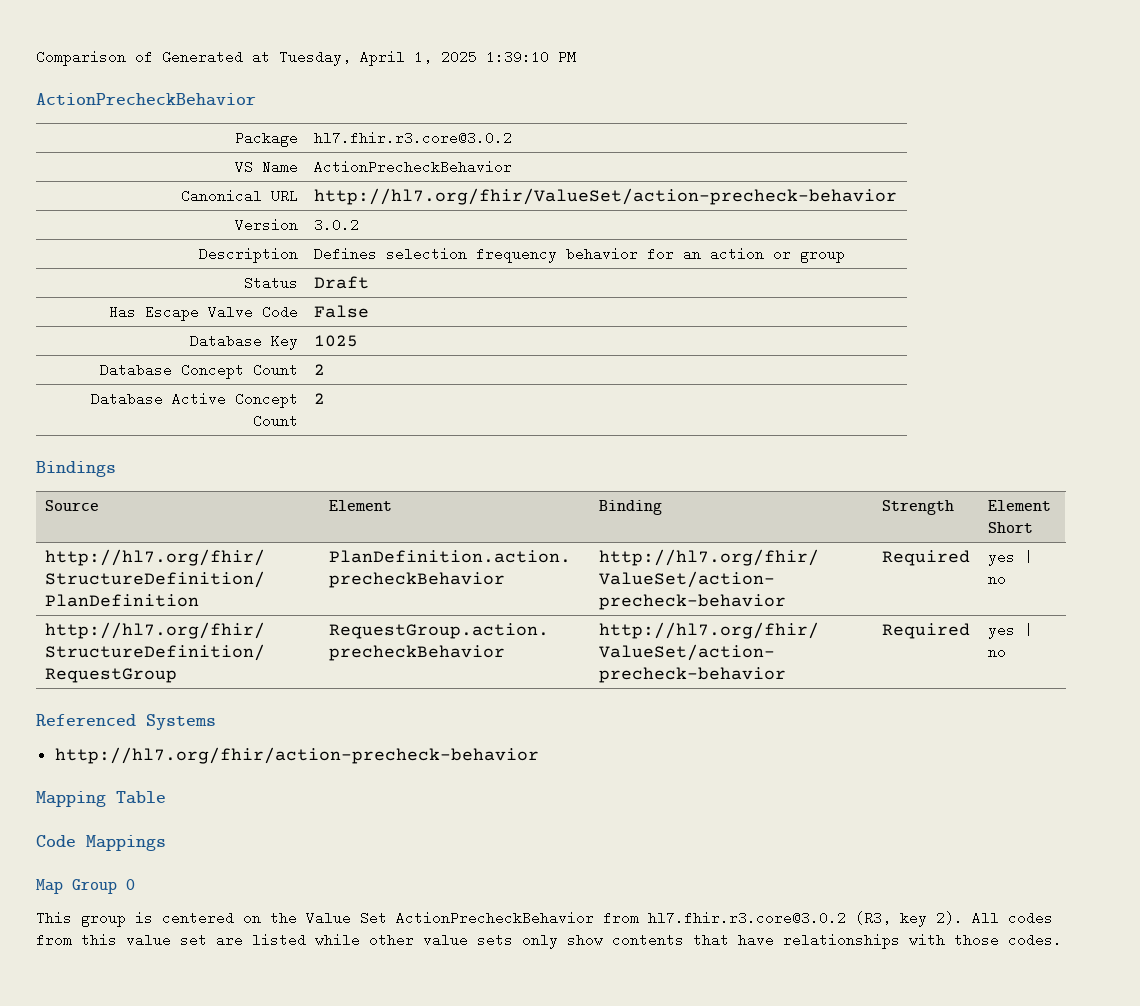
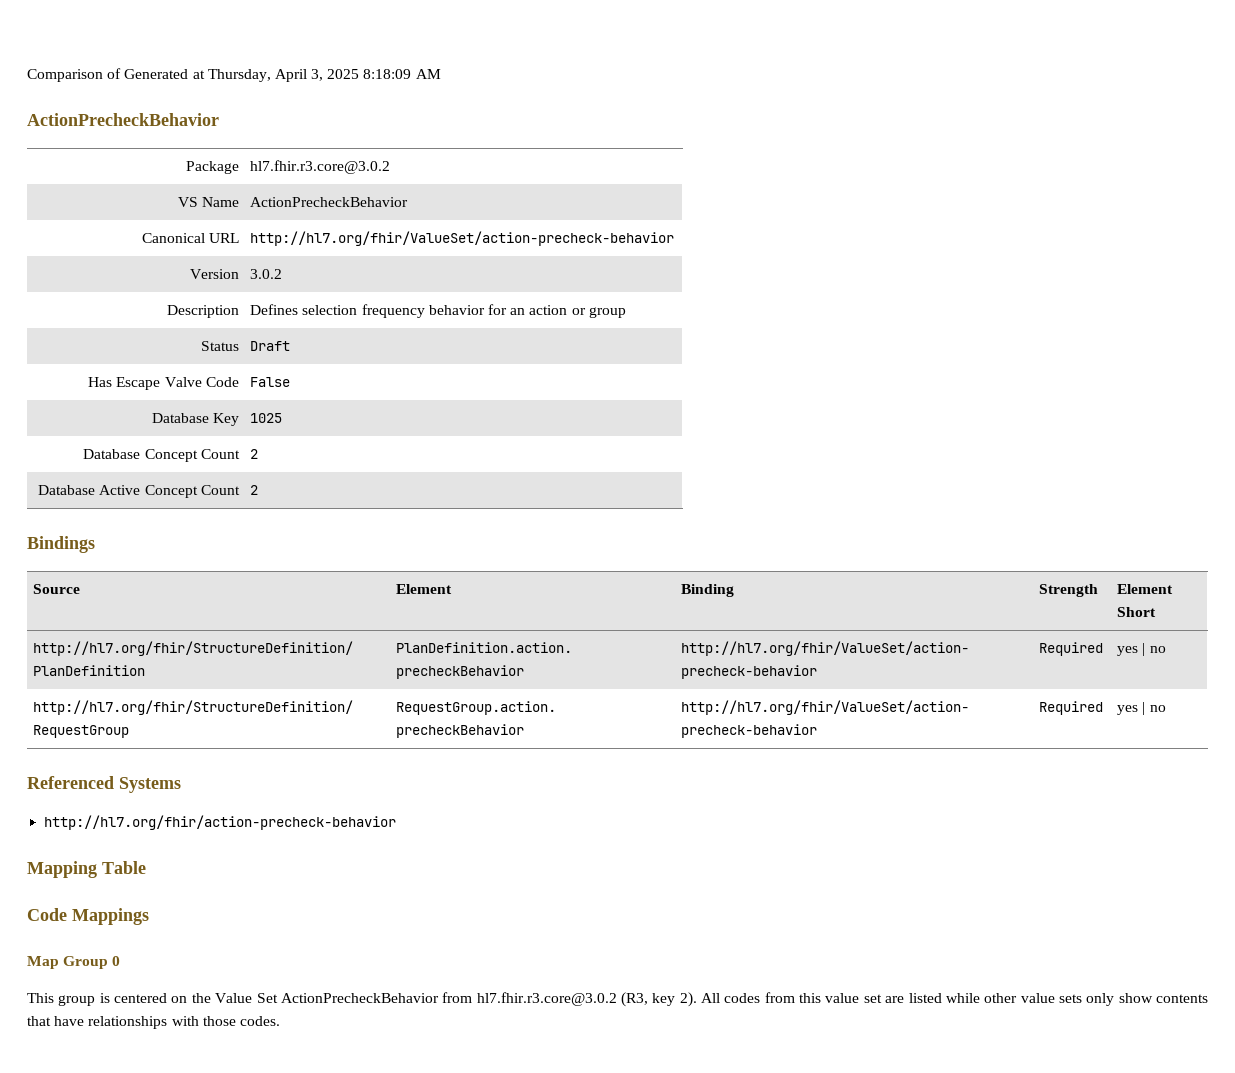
- Comparison of Generated at Tuesday, April 1, 2025 1:39:10 PM
+ Comparison of Generated at Thursday, April 3, 2025 8:18:09 AM

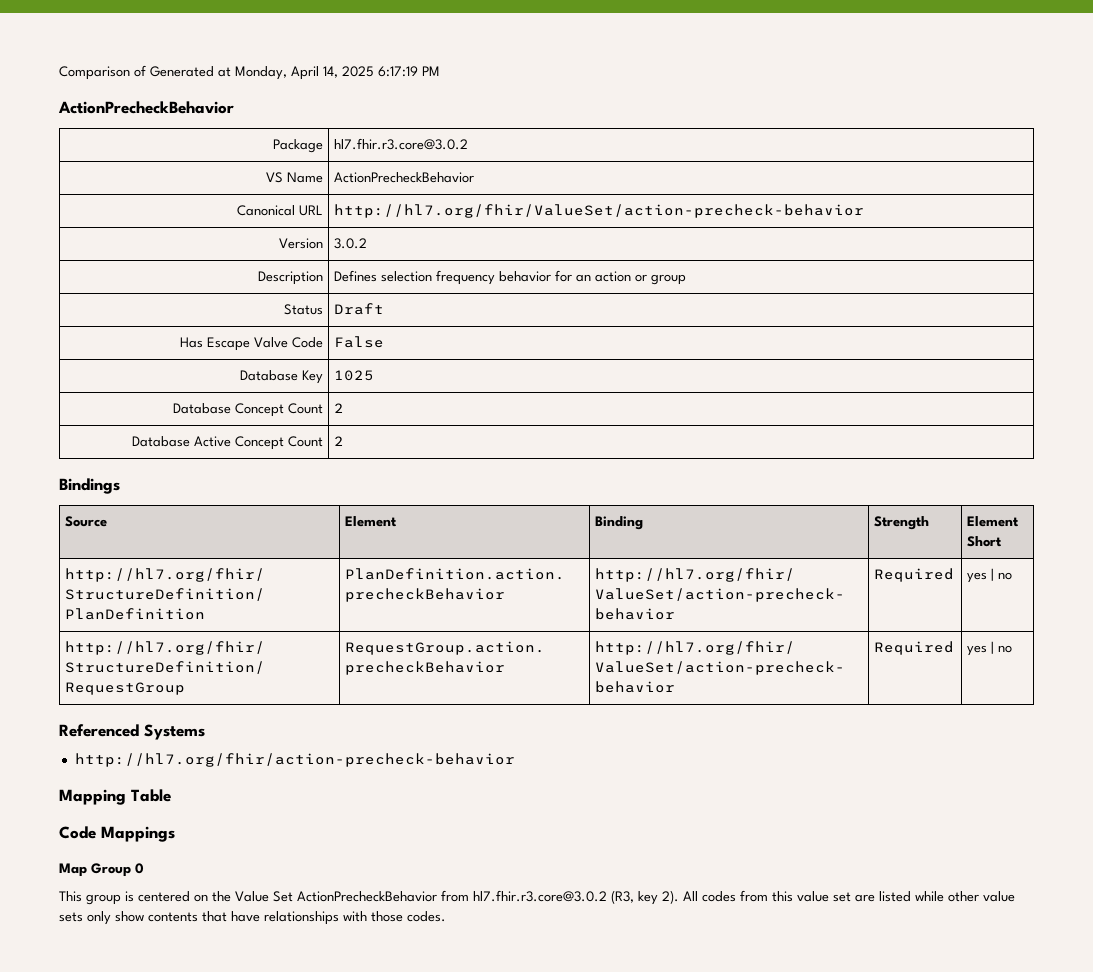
- Comparison of Generated at Thursday, April 3, 2025 8:18:09 AM
+ Comparison of Generated at Monday, April 14, 2025 6:17:19 PM

